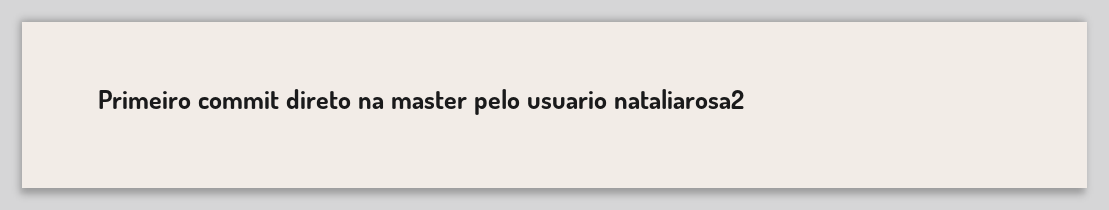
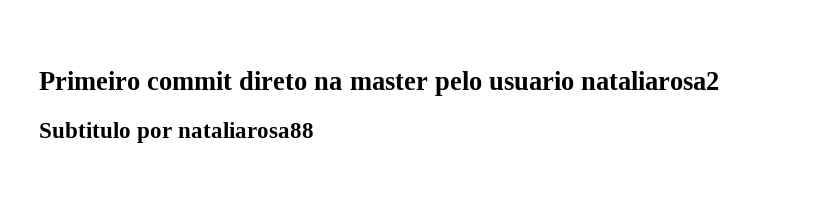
+ Subtitulo por nataliarosa88

